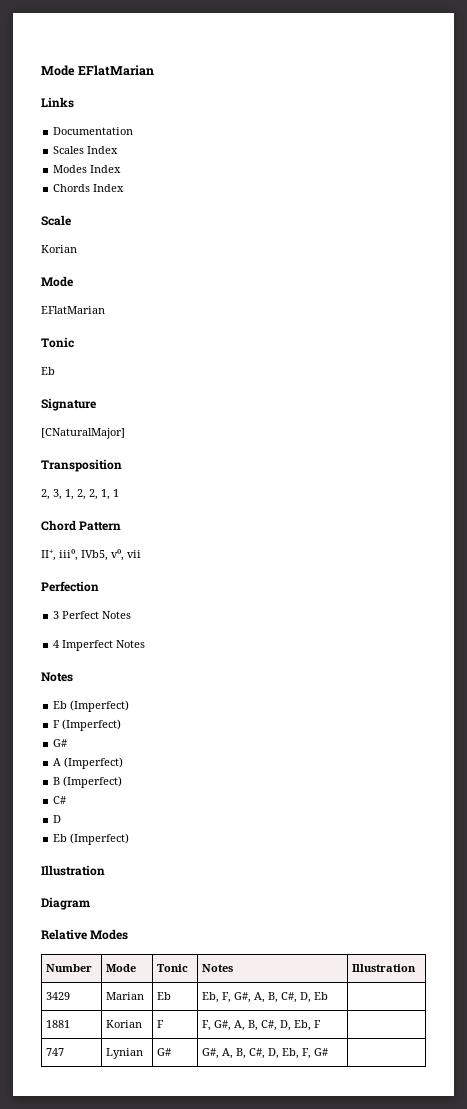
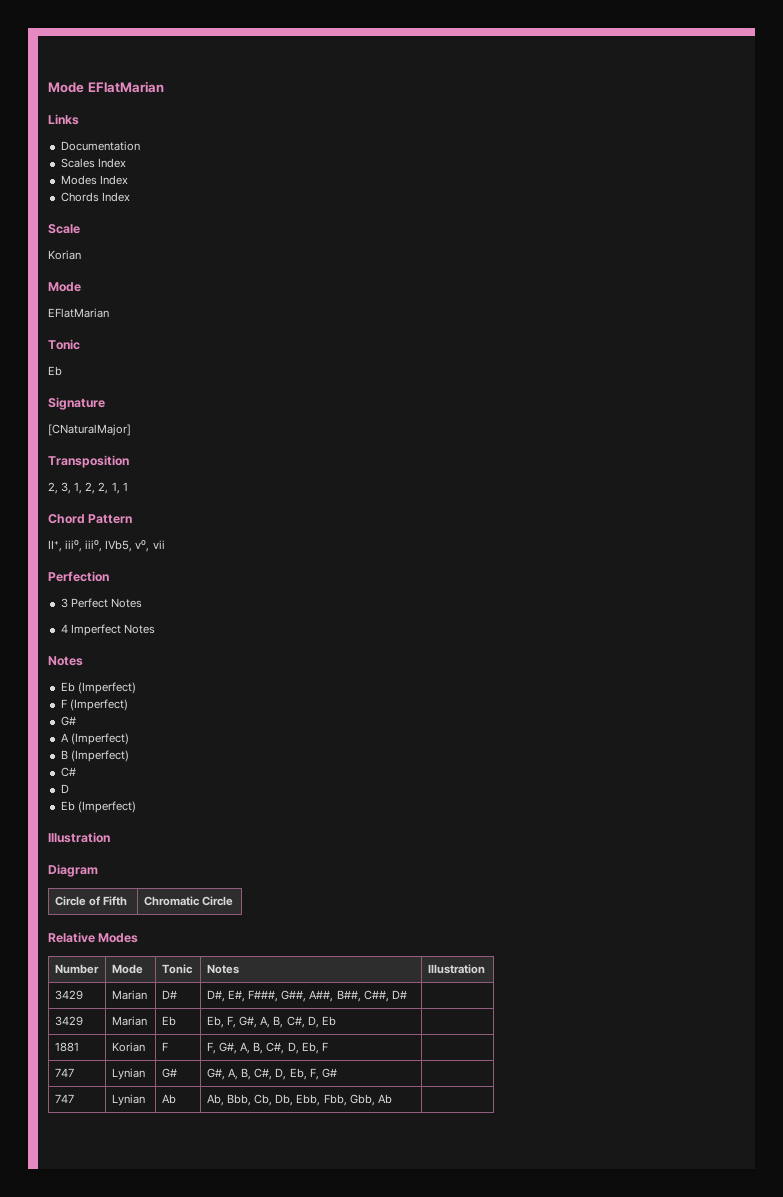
- II⁺, iii⁰, IVb5, v⁰, vii
+ II⁺, iii⁰, iii⁰, IVb5, v⁰, vii
+ Circle of Fifth | Chromatic Circle
+ 3429 | Marian | D# | D#, E#, F###, G##, A##, B##, C##, D# |
+ 747 | Lynian | Ab | Ab, Bbb, Cb, Db, Ebb, Fbb, Gbb, Ab |

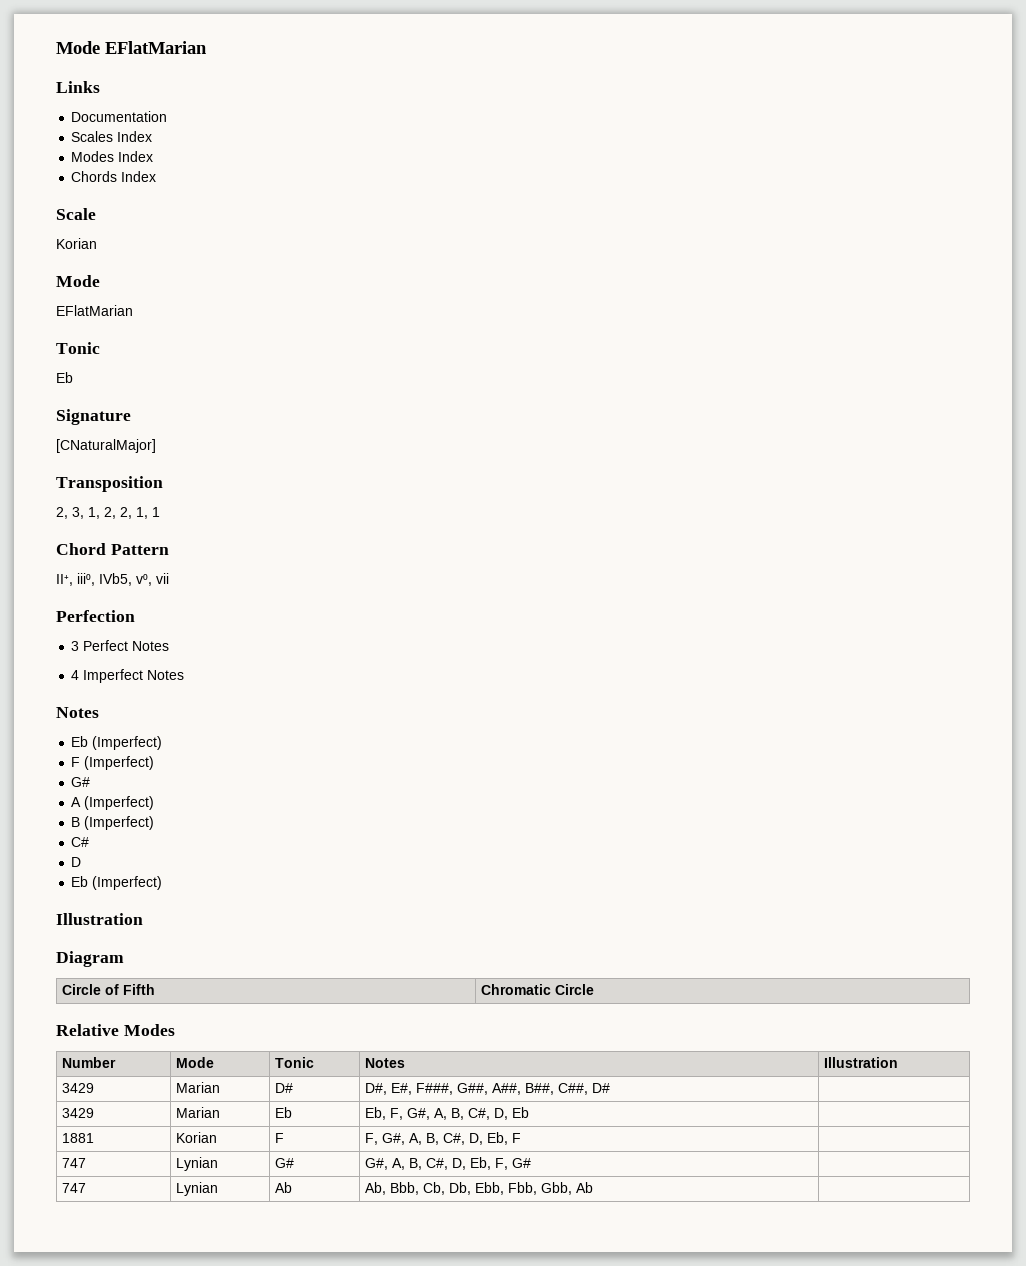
- II⁺, iii⁰, iii⁰, IVb5, v⁰, vii
+ II⁺, iii⁰, IVb5, v⁰, vii

